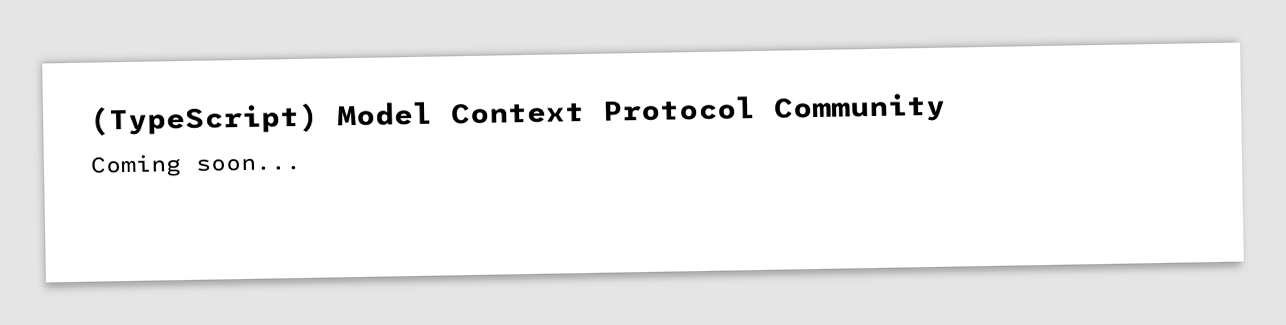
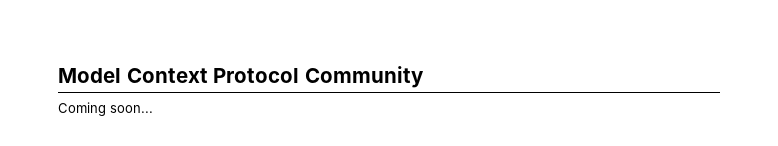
- (TypeScript) Model Context Protocol Community
+ Model Context Protocol Community

